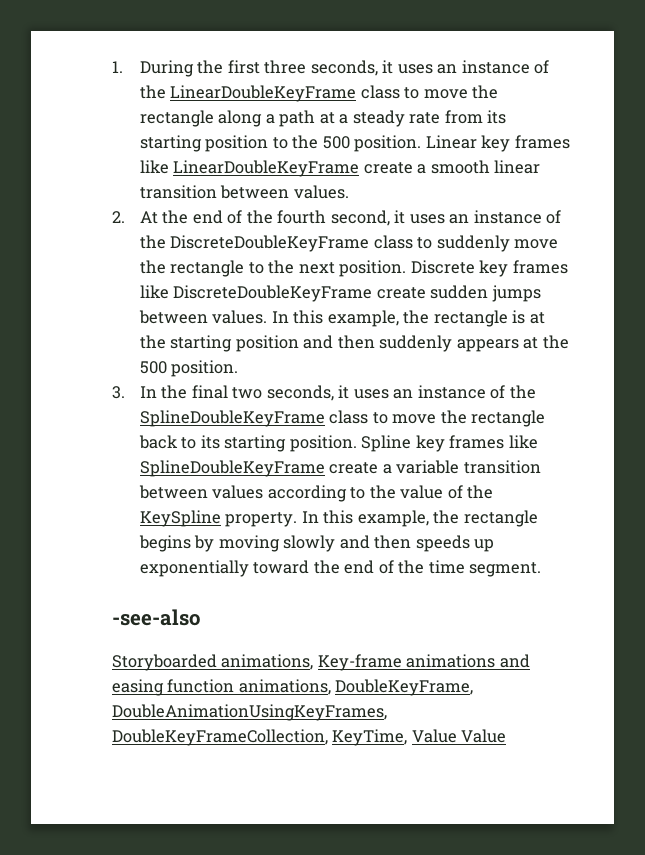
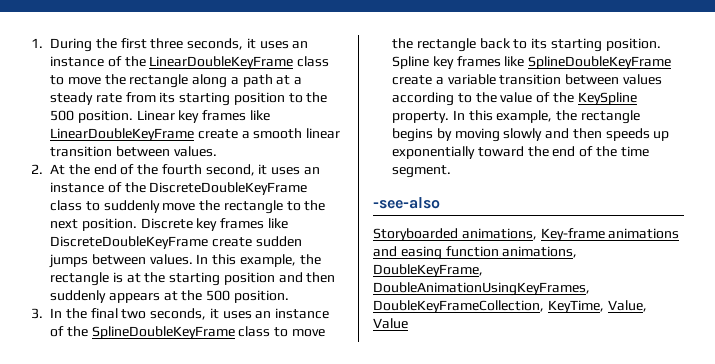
- Storyboarded animations, Key-frame animations and easing function animations, DoubleKeyFrame, DoubleAnimationUsingKeyFrames, DoubleKeyFrameCollection, KeyTime, Value Value
+ Storyboarded animations, Key-frame animations and easing function animations, DoubleKeyFrame, DoubleAnimationUsingKeyFrames, DoubleKeyFrameCollection, KeyTime, Value, Value

